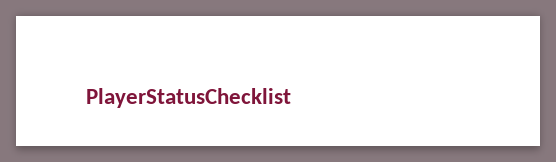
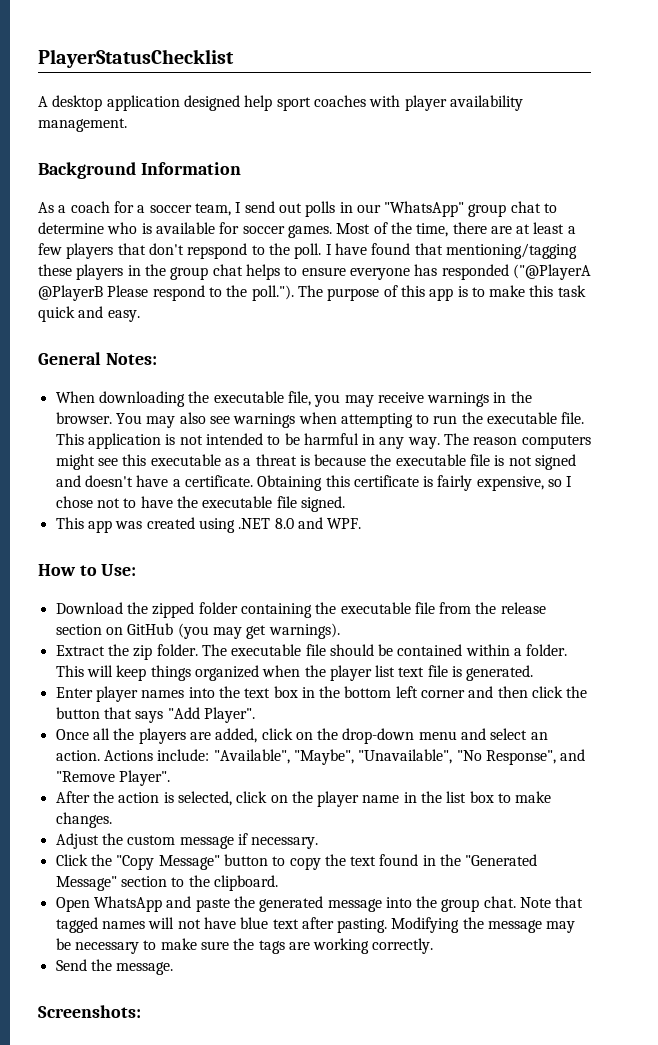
+ A desktop application designed help sport coaches with player availability management.
+ Background Information
+ As a coach for a soccer team, I send out polls in our "WhatsApp" group chat to determine who is available for soccer games. Most of the time, there are at least a few players that don't repspond to the poll. I have found that mentioning/tagging these players in the group chat helps to ensure everyone has responded ("@PlayerA @PlayerB Please respond to the poll."). The purpose of this app is to make this task quick and easy.
+ General Notes:
+ When downloading the executable file, you may receive warnings in the browser. You may also see warnings when attempting to run the executable file. This application is not intended to be harmful in any way. The reason computers might see this executable as a threat is because the executable file is not signed and doesn't have a certificate. Obtaining this certificate is fairly expensive, so I chose not to have the executable file signed.
+ This app was created using .NET 8.0 and WPF.
+ How to Use:
+ Download the zipped folder containing the executable file from the release section on GitHub (you may get warnings).
+ Extract the zip folder. The executable file should be contained within a folder. This will keep things organized when the player list text file is generated.
+ Enter player names into the text box in the bottom left corner and then click the button that says "Add Player".
+ Once all the players are added, click on the drop-down menu and select an action. Actions include: "Available", "Maybe", "Unavailable", "No Response", and "Remove Player".
+ After the action is selected, click on the player name in the list box to make changes.
+ Adjust the custom message if necessary.
+ Click the "Copy Message" button to copy the text found in the "Generated Message" section to the clipboard.
+ Open WhatsApp and paste the generated message into the group chat. Note that tagged names will not have blue text after pasting. Modifying the message may be necessary to make sure the tags are working correctly.
+ Send the message.
+ Screenshots:

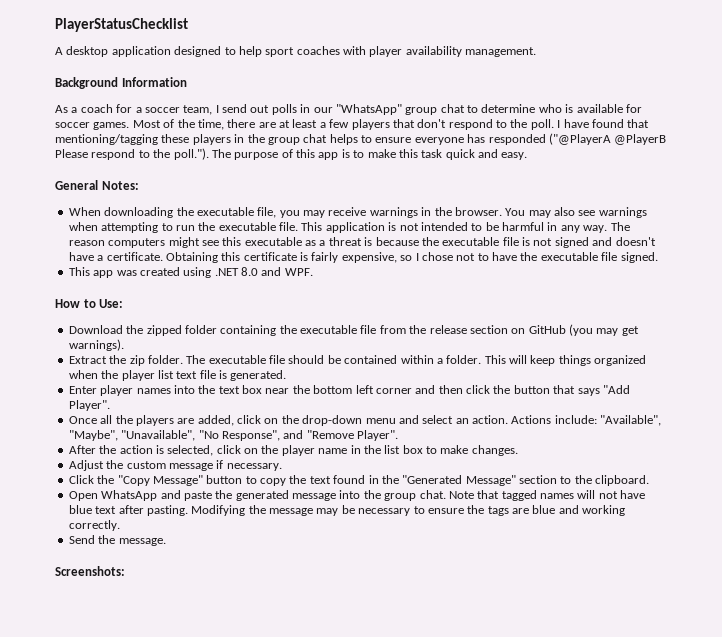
- A desktop application designed help sport coaches with player availability management.
+ A desktop application designed to help sport coaches with player availability management.
- Most of the time, there are at least a few players that don't repspond to the poll.
+ Most of the time, there are at least a few players that don't respond to the poll.
- Enter player names into the text box in the bottom left corner and then click the button that says "Add Player".
+ Enter player names into the text box near the bottom left corner and then click the button that says "Add Player".
- Modifying the message may be necessary to make sure the tags are working correctly.
+ Modifying the message may be necessary to ensure the tags are blue and working correctly.

